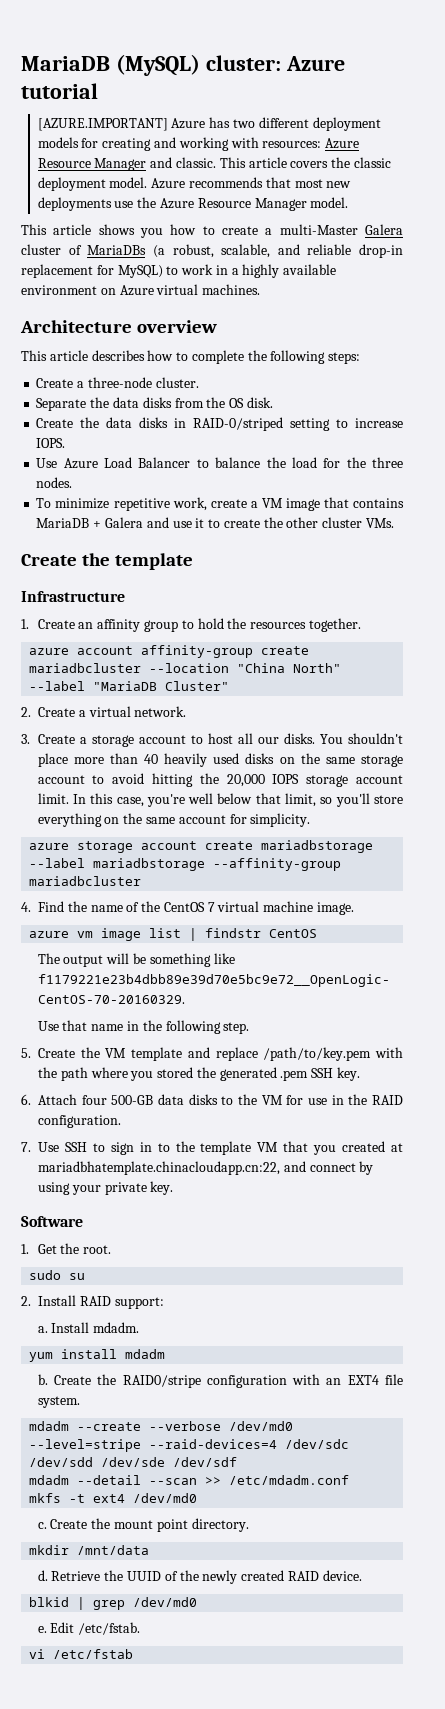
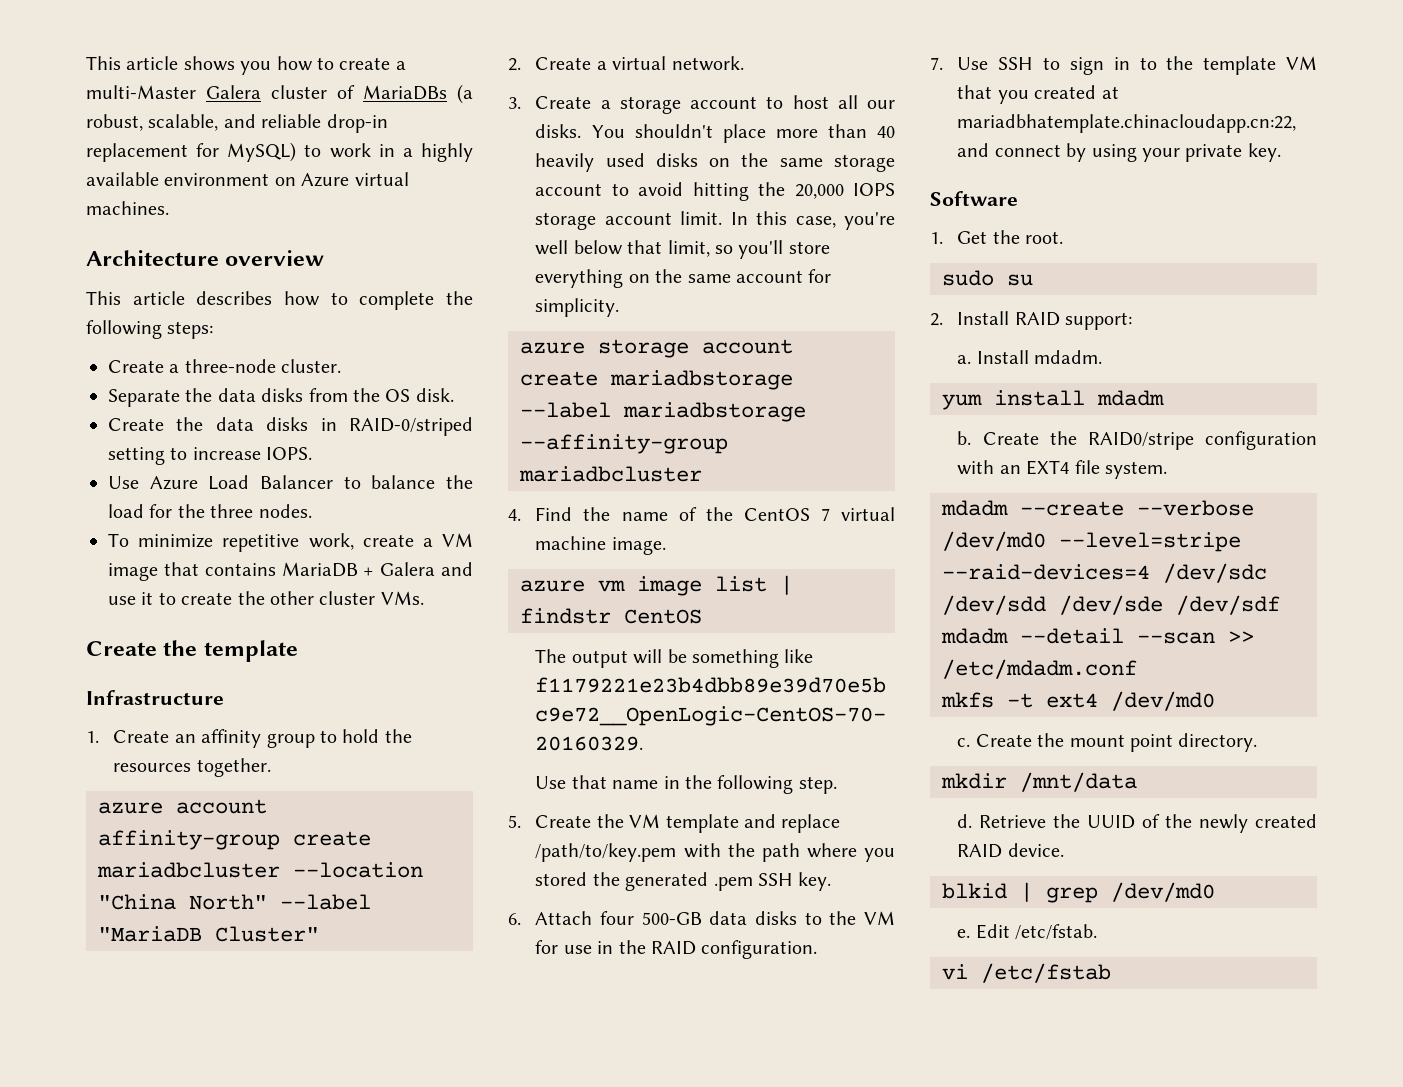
- MariaDB (MySQL) cluster: Azure tutorial
- [AZURE.IMPORTANT] Azure has two different deployment models for creating and working with resources: Azure Resource Manager and classic. This article covers the classic deployment model. Azure recommends that most new deployments use the Azure Resource Manager model.

